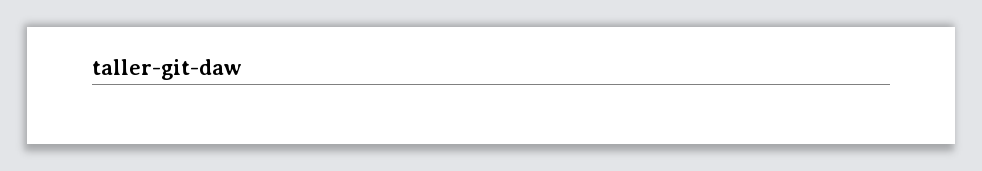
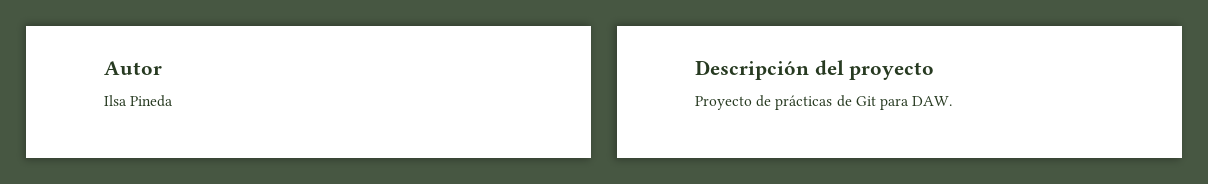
- taller-git-daw
+ Autor
+ Ilsa Pineda
+ Descripción del proyecto
+ Proyecto de prácticas de Git para DAW.

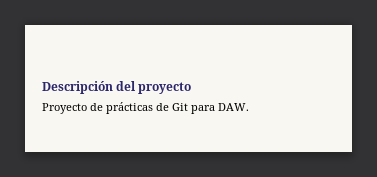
- Autor
- Ilsa Pineda

